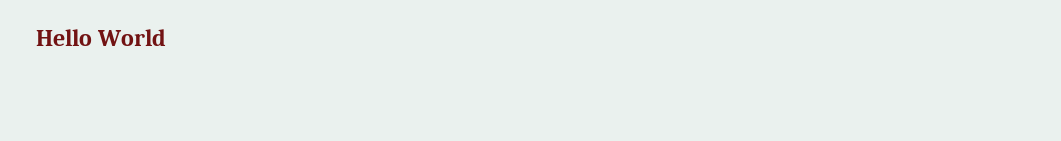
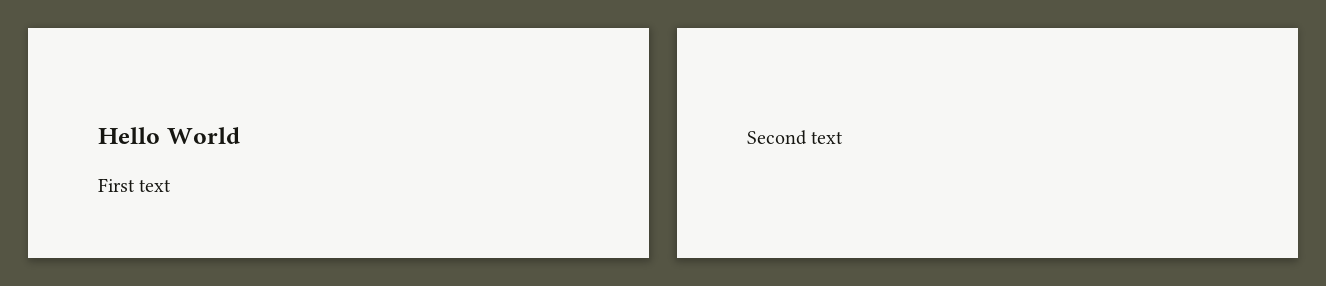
+ First text
+ Second text

